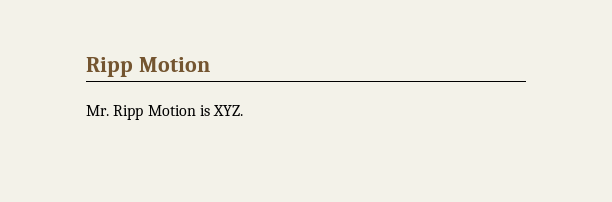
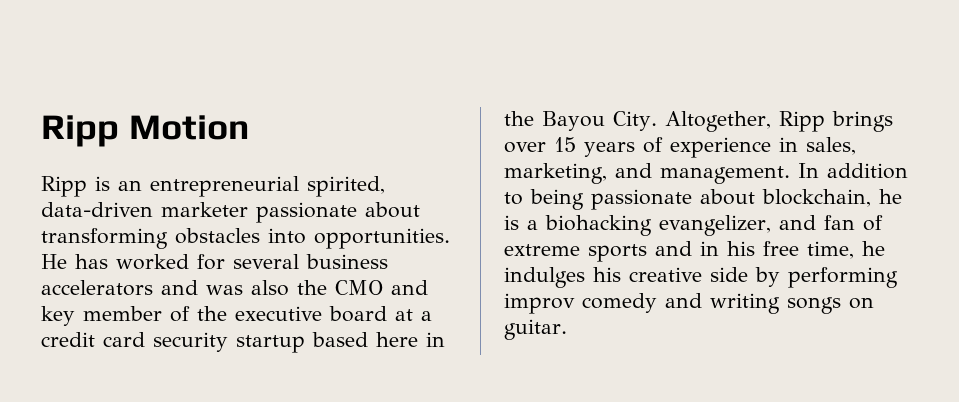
- Mr. Ripp Motion is XYZ.
+ Ripp is an entrepreneurial spirited, data-driven marketer passionate about transforming obstacles into opportunities. He has worked for several business accelerators and was also the CMO and key member of the executive board at a credit card security startup based here in the Bayou City. Altogether, Ripp brings over 15 years of experience in sales, marketing, and management. In addition to being passionate about blockchain, he is a biohacking evangelizer, and fan of extreme sports and in his free time, he indulges his creative side by performing improv comedy and writing songs on guitar.

